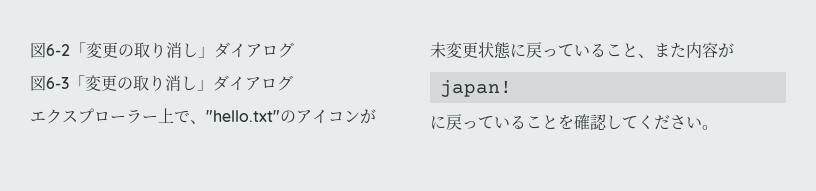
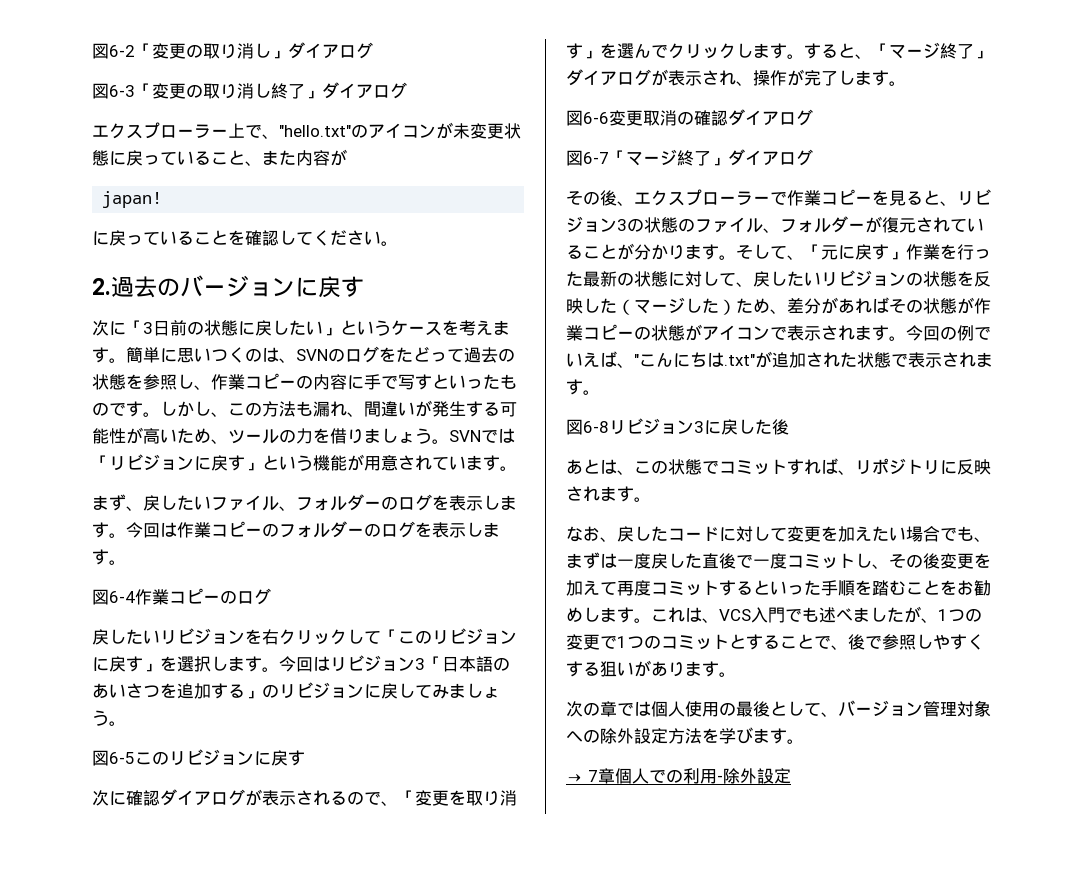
- 図6-3「変更の取り消し」ダイアログ
+ 図6-3「変更の取り消し終了」ダイアログ
+ 2.過去のバージョンに戻す
+ 次に「3日前の状態に戻したい」というケースを考えます。簡単に思いつくのは、SVNのログをたどって過去の状態を参照し、作業コピーの内容に手で写すといったものです。しかし、この方法も漏れ、間違いが発生する可能性が高いため、ツールの力を借りましょう。SVNでは「リビジョンに戻す」という機能が用意されています。
+ まず、戻したいファイル、フォルダーのログを表示します。今回は作業コピーのフォルダーのログを表示します。
+ 図6-4作業コピーのログ
+ 戻したいリビジョンを右クリックして「このリビジョンに戻す」を選択します。今回はリビジョン3「日本語のあいさつを追加する」のリビジョンに戻してみましょう。
+ 図6-5このリビジョンに戻す
+ 次に確認ダイアログが表示されるので、「変更を取り消す」を選んでクリックします。すると、「マージ終了」ダイアログが表示され、操作が完了します。
+ 図6-6変更取消の確認ダイアログ
+ 図6-7「マージ終了」ダイアログ
+ その後、エクスプローラーで作業コピーを見ると、リビジョン3の状態のファイル、フォルダーが復元されていることが分かります。そして、「元に戻す」作業を行った最新の状態に対して、戻したいリビジョンの状態を反映した（マージした）ため、差分があればその状態が作業コピーの状態がアイコンで表示されます。今回の例でいえば、"こんにちは.txt"が追加された状態で表示されます。
+ 図6-8リビジョン3に戻した後
+ あとは、この状態でコミットすれば、リポジトリに反映されます。
+ なお、戻したコードに対して変更を加えたい場合でも、まずは一度戻した直後で一度コミットし、その後変更を加えて再度コミットするといった手順を踏むことをお勧めします。これは、VCS入門でも述べましたが、1つの変更で1つのコミットとすることで、後で参照しやすくする狙いがあります。
+ 次の章では個人使用の最後として、バージョン管理対象への除外設定方法を学びます。
+ → 7章個人での利用-除外設定

